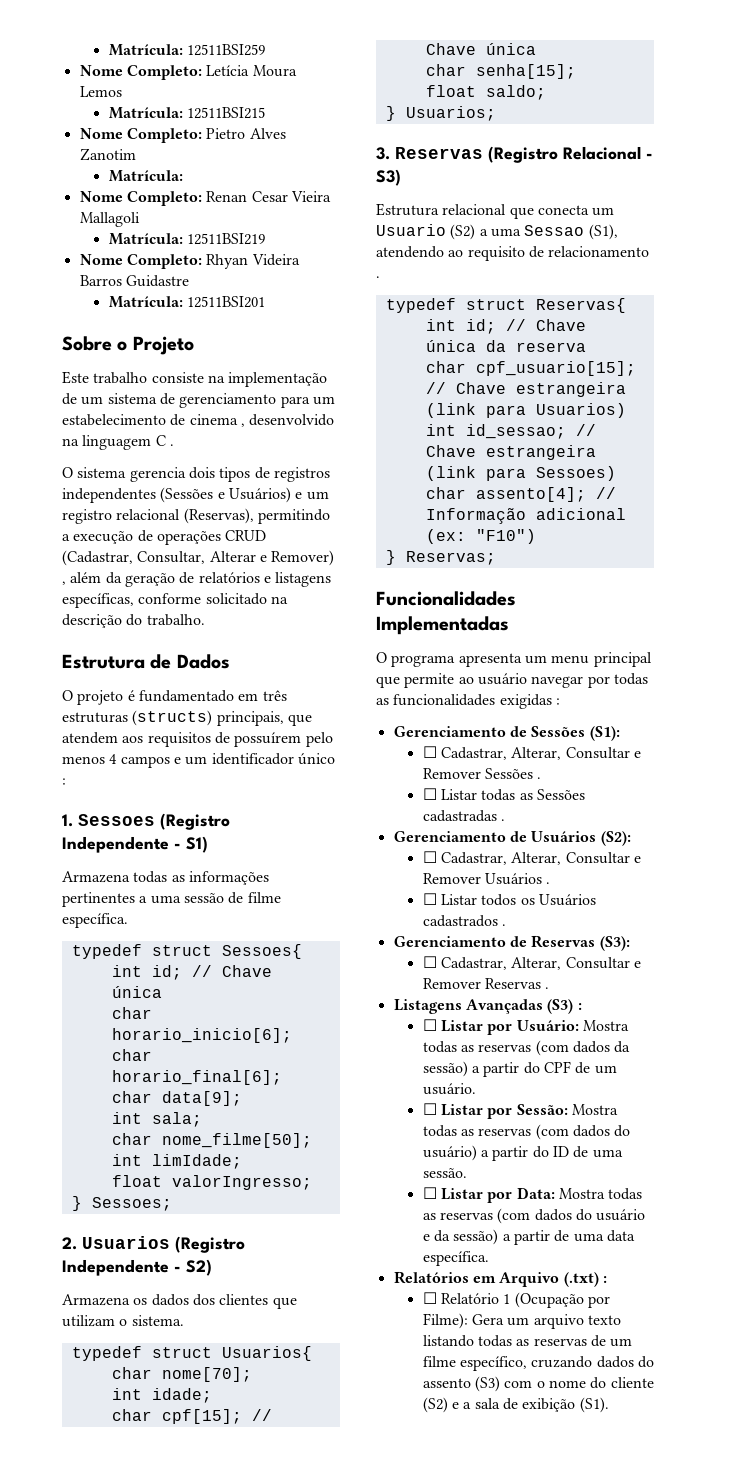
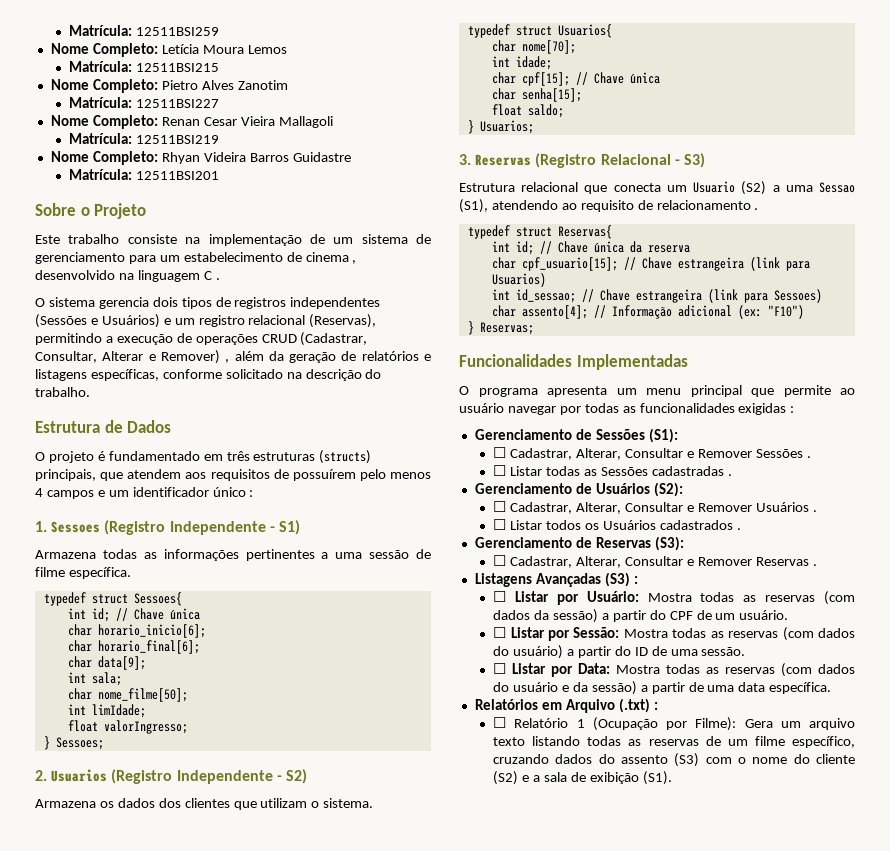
  Nome Completo: Pietro Alves Zanotim
- Matrícula:
+ Matrícula: 12511BSI227

